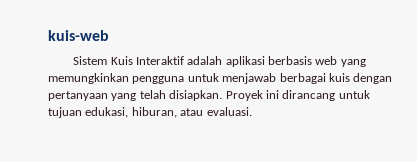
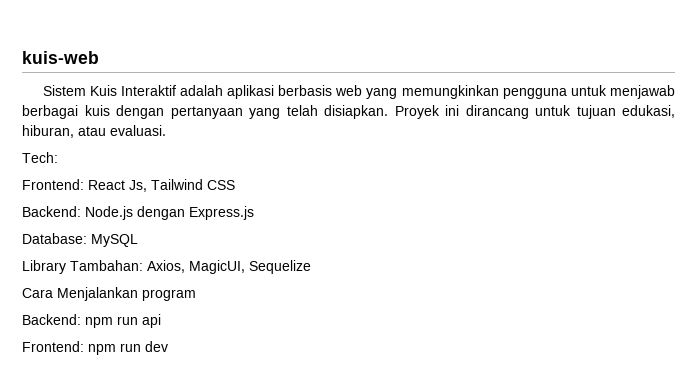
+ Tech:
+ Frontend: React Js, Tailwind CSS
+ Backend: Node.js dengan Express.js
+ Database: MySQL
+ Library Tambahan: Axios, MagicUI, Sequelize
+ Cara Menjalankan program
+ Backend: npm run api
+ Frontend: npm run dev

